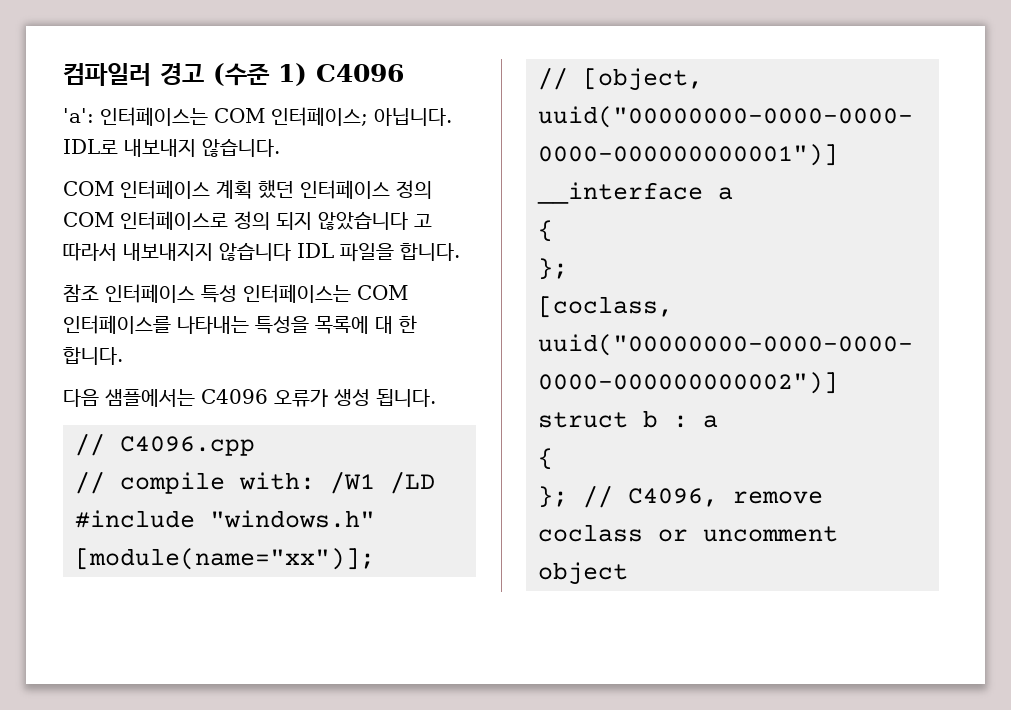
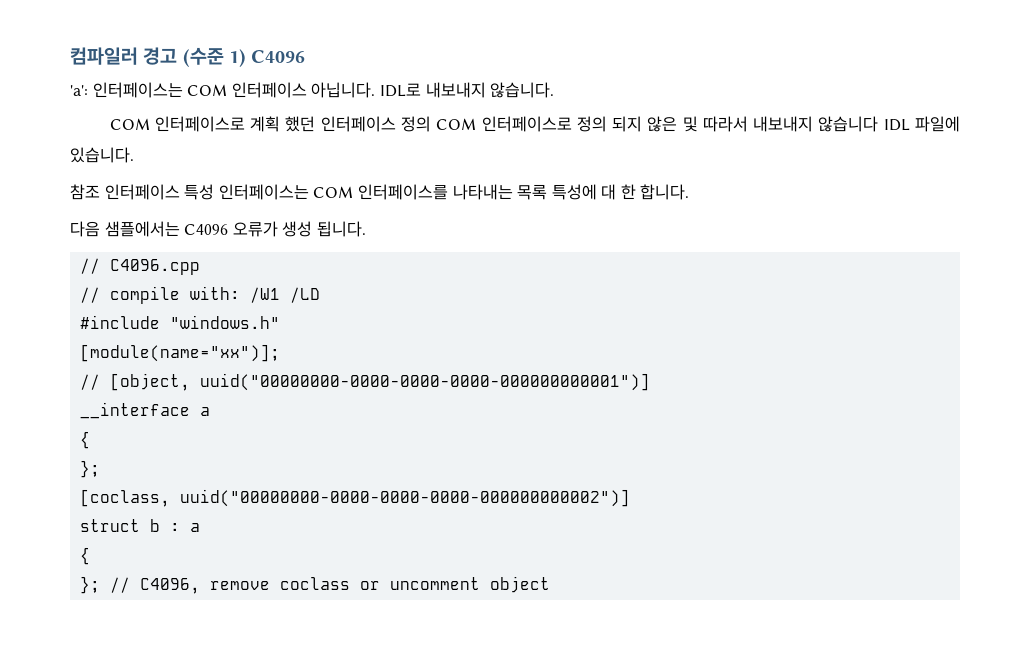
- 'a': 인터페이스는 COM 인터페이스; 아닙니다.
+ 'a': 인터페이스는 COM 인터페이스 아닙니다.
- COM 인터페이스 계획 했던 인터페이스 정의 COM 인터페이스로 정의 되지 않았습니다 고 따라서 내보내지지 않습니다 IDL 파일을 합니다.
+ COM 인터페이스로 계획 했던 인터페이스 정의 COM 인터페이스로 정의 되지 않은 및 따라서 내보내지 않습니다 IDL 파일에 있습니다.
- 참조 인터페이스 특성 인터페이스는 COM 인터페이스를 나타내는 특성을 목록에 대 한 합니다.
+ 참조 인터페이스 특성 인터페이스는 COM 인터페이스를 나타내는 목록 특성에 대 한 합니다.

